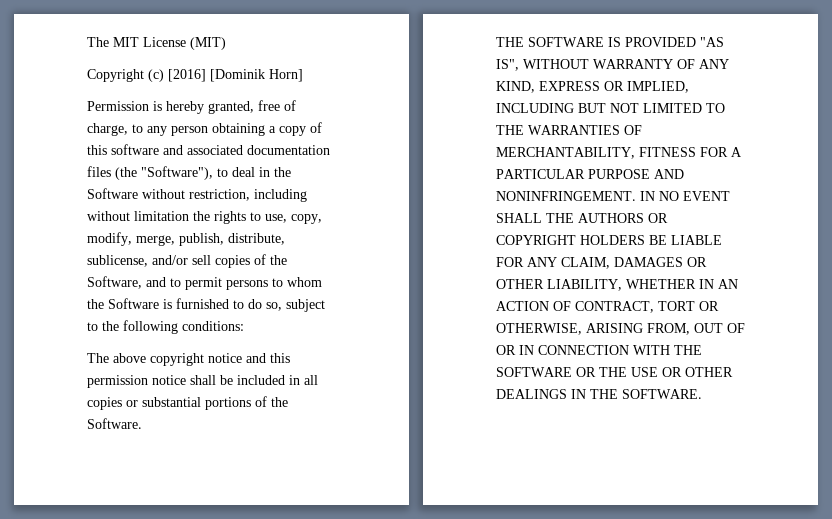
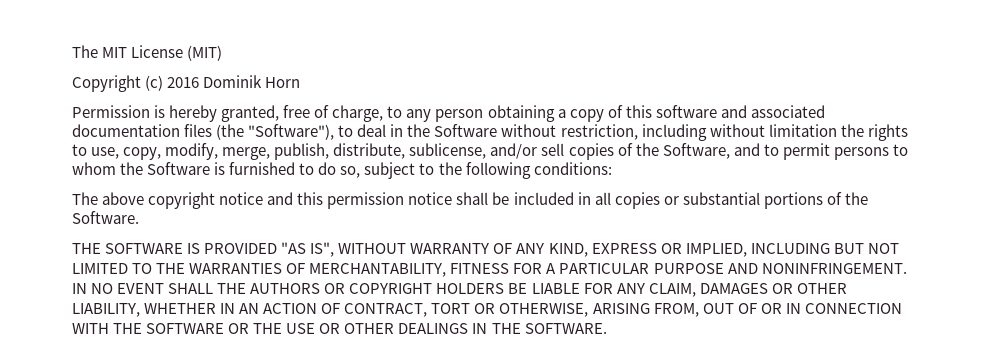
- Copyright (c) [2016] [Dominik Horn]
+ Copyright (c) 2016 Dominik Horn

